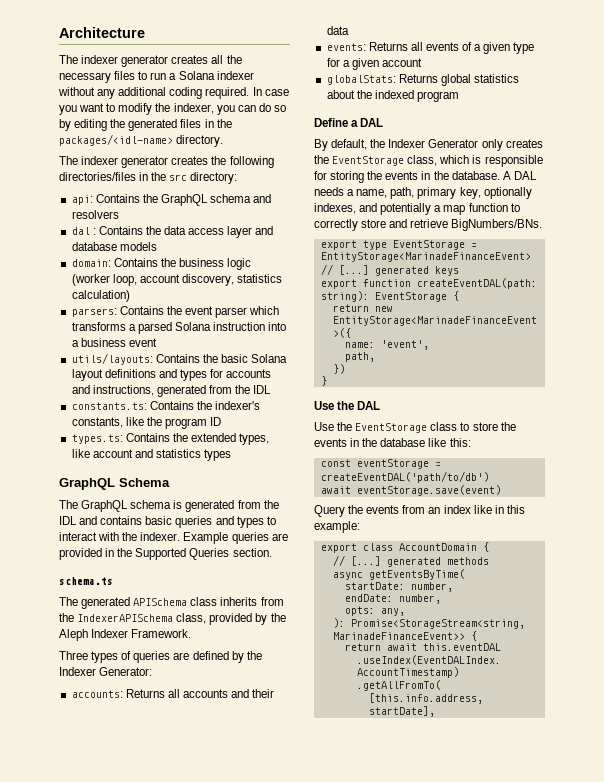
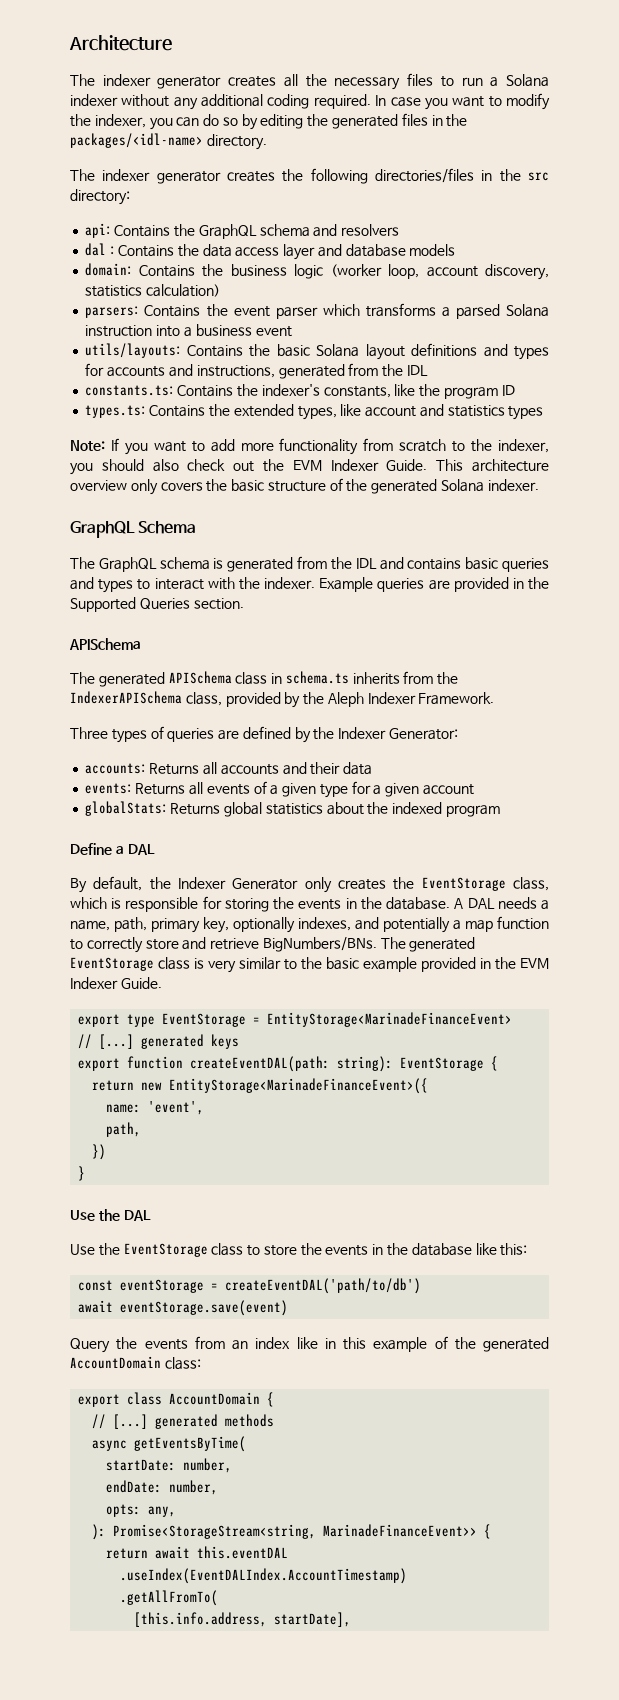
+ Note: If you want to add more functionality from scratch to the indexer, you should also check out the EVM Indexer Guide. This architecture overview only covers the basic structure of the generated Solana indexer.
  Example queries are provided in the Supported Queries section.
- schema.ts
+ APISchema
- The generated APISchema class inherits from the IndexerAPISchema class, provided by the Aleph Indexer Framework.
+ The generated APISchema class in schema.ts inherits from the IndexerAPISchema class, provided by the Aleph Indexer Framework.
+ The generated EventStorage class is very similar to the basic example provided in the EVM Indexer Guide.
- Query the events from an index like in this example:
+ Query the events from an index like in this example of the generated AccountDomain class:

